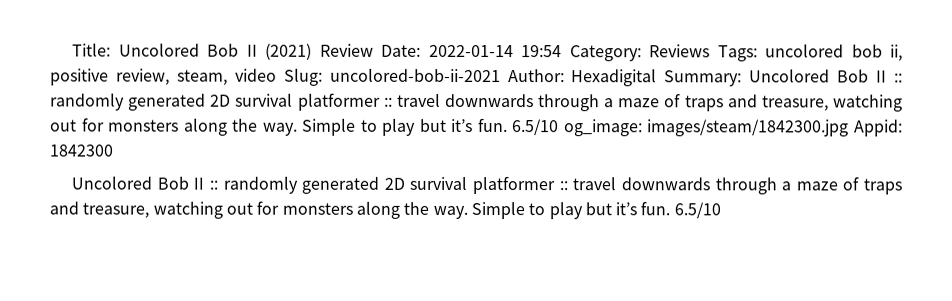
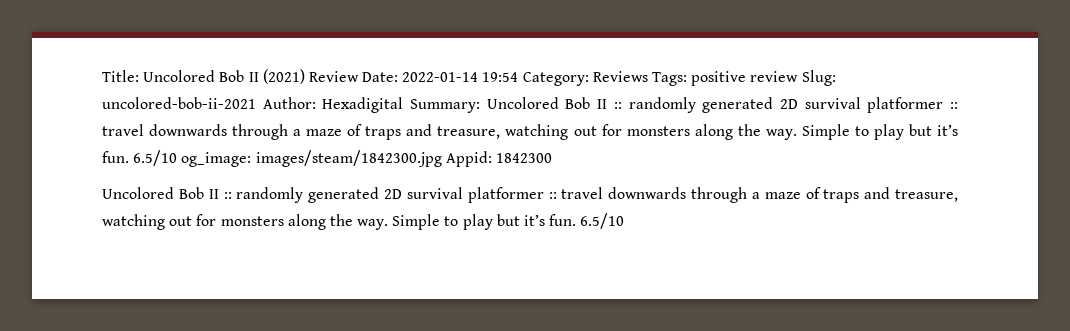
- Title: Uncolored Bob II (2021) Review Date: 2022-01-14 19:54 Category: Reviews Tags: uncolored bob ii, positive review, steam, video Slug: uncolored-bob-ii-2021 Author: Hexadigital Summary: Uncolored Bob II :: randomly generated 2D survival platformer :: travel downwards through a maze of traps and treasure, watching out for monsters along the way.
+ Title: Uncolored Bob II (2021) Review Date: 2022-01-14 19:54 Category: Reviews Tags: positive review Slug: uncolored-bob-ii-2021 Author: Hexadigital Summary: Uncolored Bob II :: randomly generated 2D survival platformer :: travel downwards through a maze of traps and treasure, watching out for monsters along the way.

